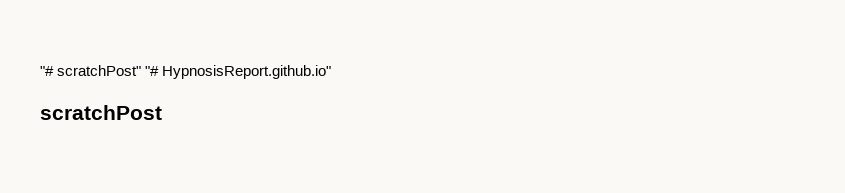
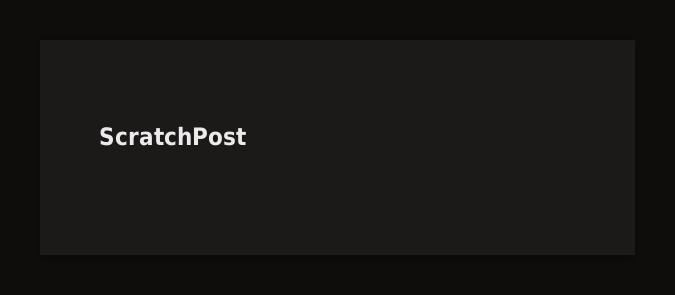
- "# scratchPost" "# HypnosisReport.github.io"
- scratchPost
+ ScratchPost

